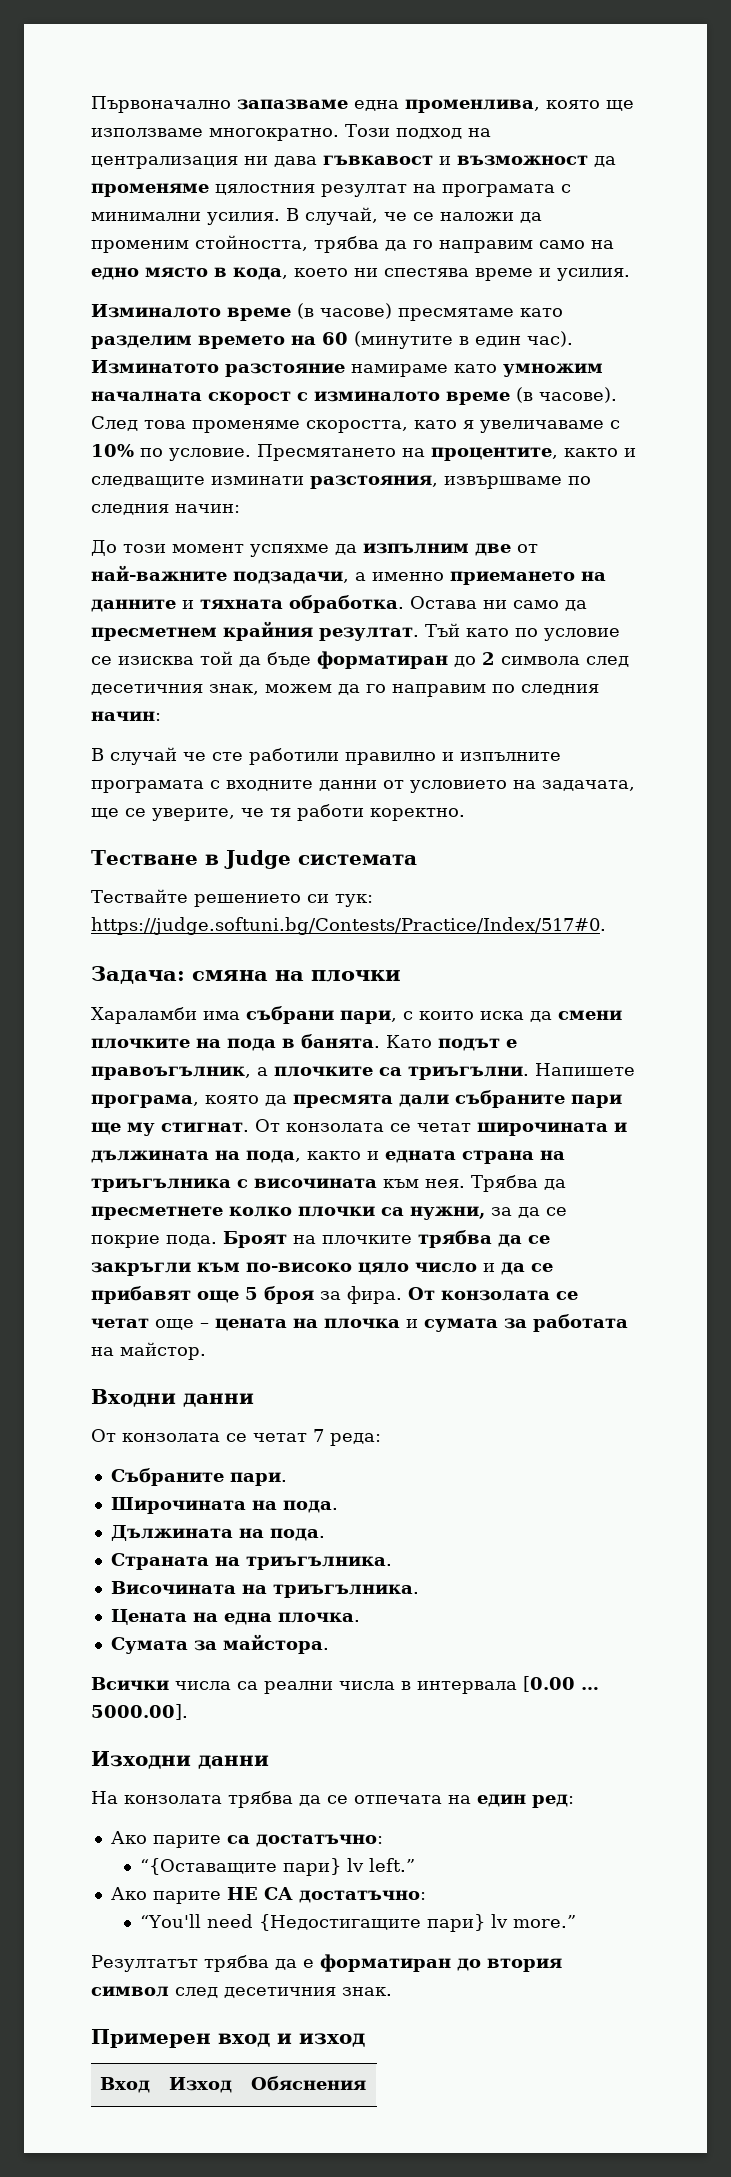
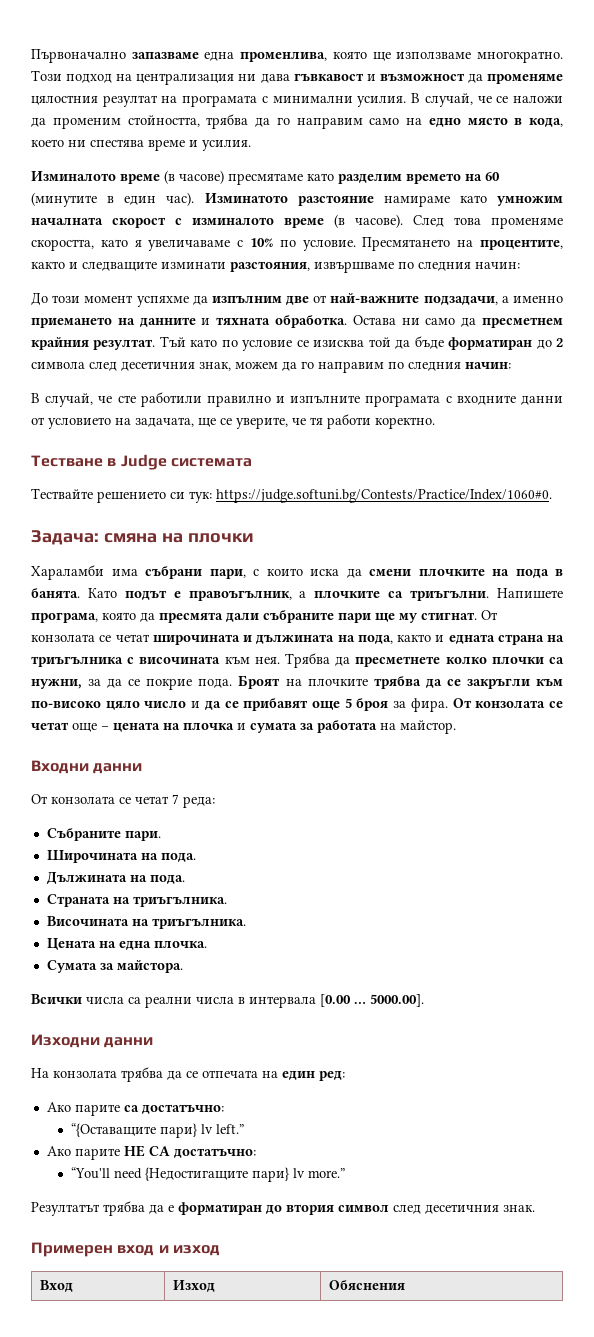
- В случай че сте работили правилно и изпълните програмата с входните данни от условието на задачата, ще се уверите, че тя работи коректно.
+ В случай, че сте работили правилно и изпълните програмата с входните данни от условието на задачата, ще се уверите, че тя работи коректно.
- Тествайте решението си тук: https://judge.softuni.bg/Contests/Practice/Index/517#0.
+ Тествайте решението си тук: https://judge.softuni.bg/Contests/Practice/Index/1060#0.

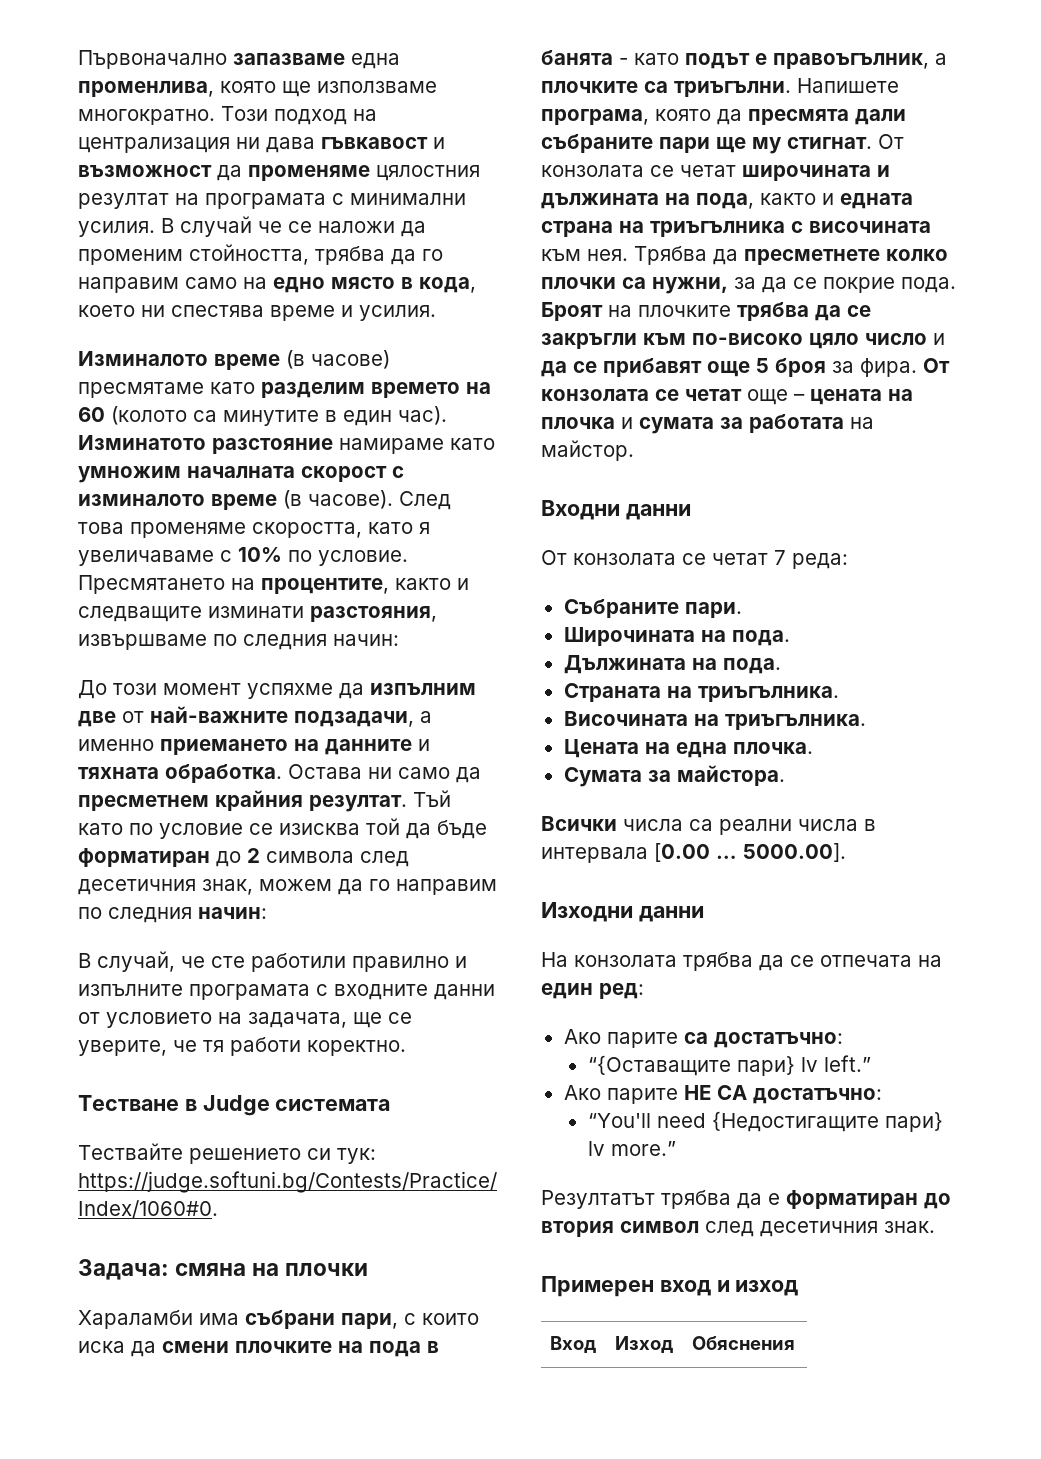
- В случай, че се наложи да променим стойността, трябва да го направим само на едно място в кода, което ни спестява време и усилия.
+ В случай че се наложи да променим стойността, трябва да го направим само на едно място в кода, което ни спестява време и усилия.
- Изминалото време (в часове) пресмятаме като разделим времето на 60 (минутите в един час).
+ Изминалото време (в часове) пресмятаме като разделим времето на 60 (колото са минутите в един час).
- Хараламби има събрани пари, с които иска да смени плочките на пода в банята. Като подът е правоъгълник, а плочките са триъгълни.
+ Хараламби има събрани пари, с които иска да смени плочките на пода в банята - като подът е правоъгълник, а плочките са триъгълни.

